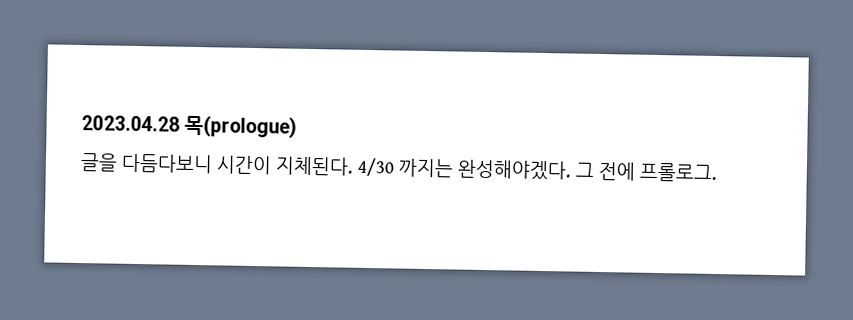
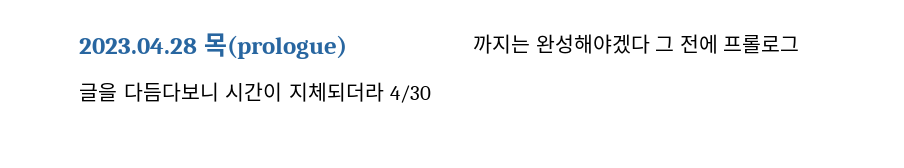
- 글을 다듬다보니 시간이 지체된다. 4/30 까지는 완성해야겠다. 그 전에 프롤로그.
+ 글을 다듬다보니 시간이 지체되더라 4/30 까지는 완성해야겠다 그 전에 프롤로그

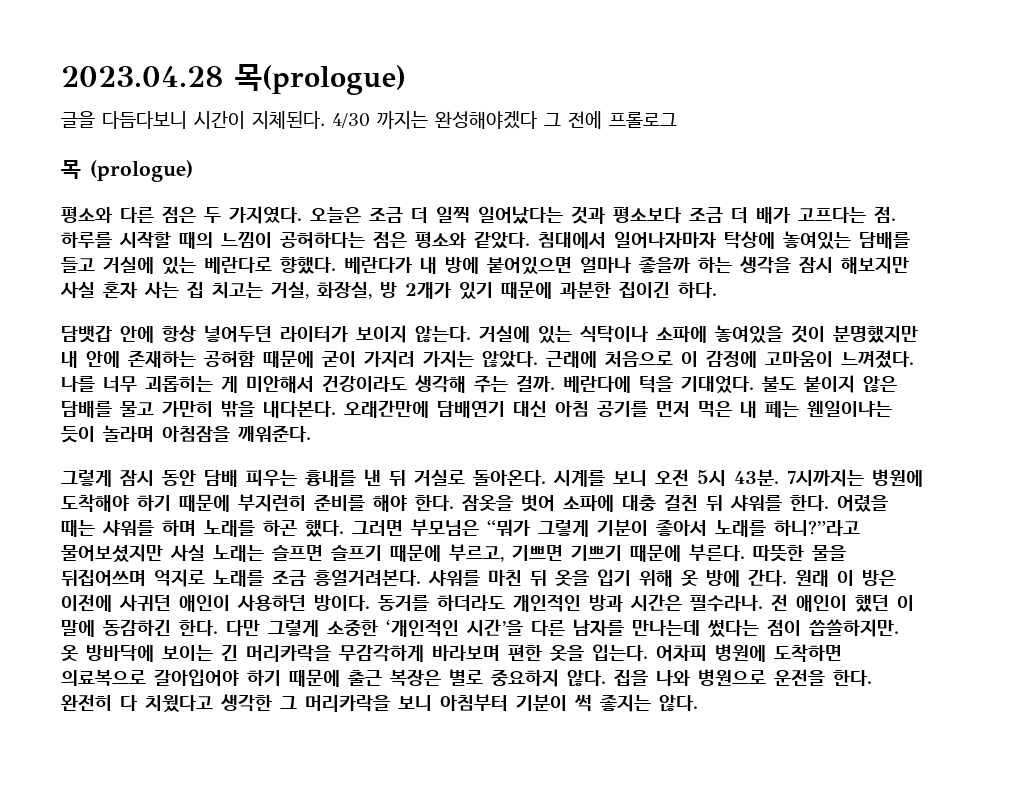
- 글을 다듬다보니 시간이 지체되더라 4/30 까지는 완성해야겠다 그 전에 프롤로그
+ 글을 다듬다보니 시간이 지체된다. 4/30 까지는 완성해야겠다 그 전에 프롤로그
+ 목 (prologue)
+ 평소와 다른 점은 두 가지였다. 오늘은 조금 더 일찍 일어났다는 것과 평소보다 조금 더 배가 고프다는 점. 하루를 시작할 때의 느낌이 공허하다는 점은 평소와 같았다. 침대에서 일어나자마자 탁상에 놓여있는 담배를 들고 거실에 있는 베란다로 향했다. 베란다가 내 방에 붙어있으면 얼마나 좋을까 하는 생각을 잠시 해보지만 사실 혼자 사는 집 치고는 거실, 화장실, 방 2개가 있기 때문에 과분한 집이긴 하다.
+ 담뱃갑 안에 항상 넣어두던 라이터가 보이지 않는다. 거실에 있는 식탁이나 소파에 놓여있을 것이 분명했지만 내 안에 존재하는 공허함 때문에 굳이 가지러 가지는 않았다. 근래에 처음으로 이 감정에 고마움이 느껴졌다. 나를 너무 괴롭히는 게 미안해서 건강이라도 생각해 주는 걸까. 베란다에 턱을 기대었다. 불도 붙이지 않은 담배를 물고 가만히 밖을 내다본다. 오래간만에 담배연기 대신 아침 공기를 먼저 먹은 내 폐는 웬일이냐는 듯이 놀라며 아침잠을 깨워준다.
+ 그렇게 잠시 동안 담배 피우는 흉내를 낸 뒤 거실로 돌아온다. 시계를 보니 오전 5시 43분. 7시까지는 병원에 도착해야 하기 때문에 부지런히 준비를 해야 한다. 잠옷을 벗어 소파에 대충 걸친 뒤 샤워를 한다. 어렸을 때는 샤워를 하며 노래를 하곤 했다. 그러면 부모님은 “뭐가 그렇게 기분이 좋아서 노래를 하니?”라고 물어보셨지만 사실 노래는 슬프면 슬프기 때문에 부르고, 기쁘면 기쁘기 때문에 부른다. 따뜻한 물을 뒤집어쓰며 억지로 노래를 조금 흥얼거려본다. 샤워를 마친 뒤 옷을 입기 위해 옷 방에 간다. 원래 이 방은 이전에 사귀던 애인이 사용하던 방이다. 동거를 하더라도 개인적인 방과 시간은 필수라나. 전 애인이 했던 이 말에 동감하긴 한다. 다만 그렇게 소중한 ‘개인적인 시간’을 다른 남자를 만나는데 썼다는 점이 씁쓸하지만. 옷 방바닥에 보이는 긴 머리카락을 무감각하게 바라보며 편한 옷을 입는다. 어차피 병원에 도착하면 의료복으로 갈아입어야 하기 때문에 출근 복장은 별로 중요하지 않다. 집을 나와 병원으로 운전을 한다. 완전히 다 치웠다고 생각한 그 머리카락을 보니 아침부터 기분이 썩 좋지는 않다.

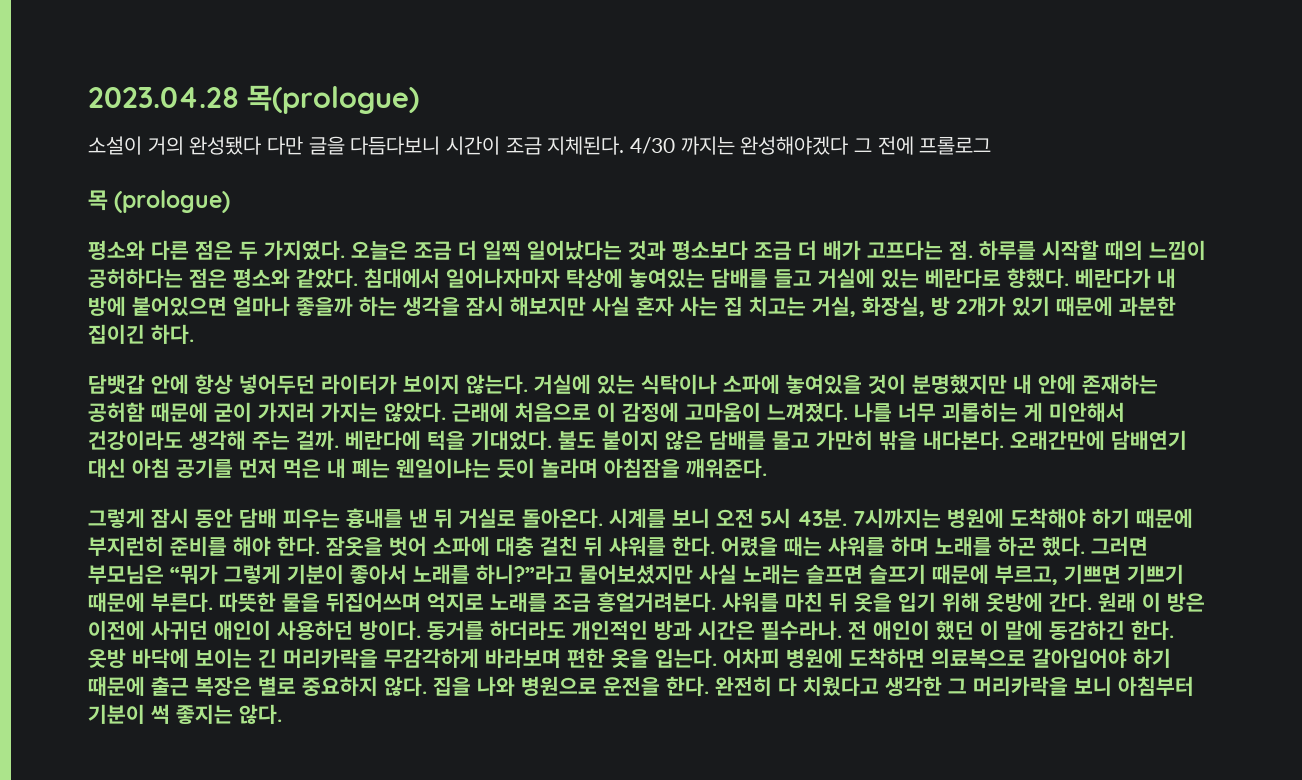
- 글을 다듬다보니 시간이 지체된다.
+ 소설이 거의 완성됐다 다만 글을 다듬다보니 시간이 조금 지체된다.
- 샤워를 마친 뒤 옷을 입기 위해 옷 방에 간다.
+ 샤워를 마친 뒤 옷을 입기 위해 옷방에 간다.
- 다만 그렇게 소중한 ‘개인적인 시간’을 다른 남자를 만나는데 썼다는 점이 씁쓸하지만. 옷 방바닥에 보이는 긴 머리카락을 무감각하게 바라보며 편한 옷을 입는다.
+ 옷방 바닥에 보이는 긴 머리카락을 무감각하게 바라보며 편한 옷을 입는다.

